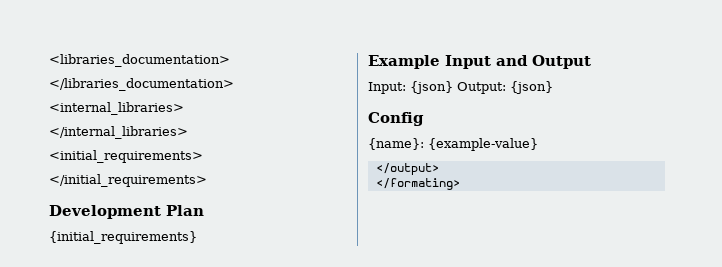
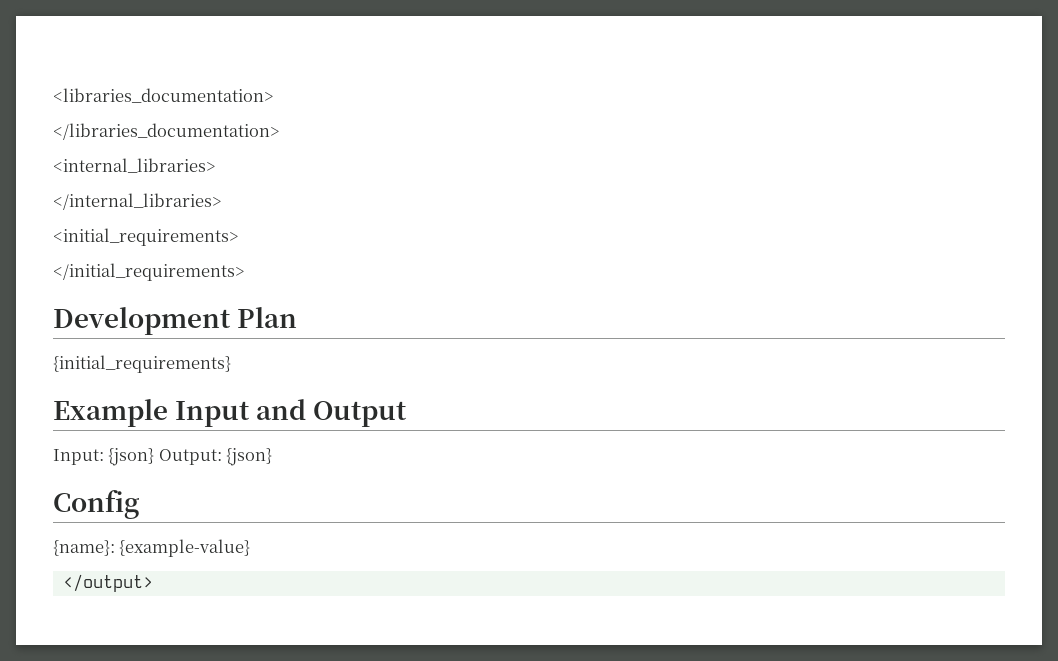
- </formating>

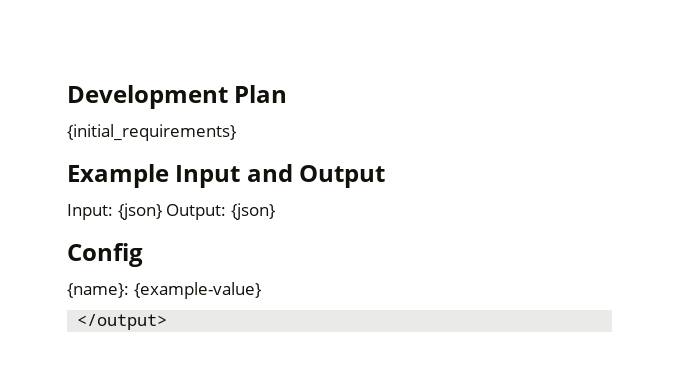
- <libraries_documentation>
- </libraries_documentation>
- <internal_libraries>
- </internal_libraries>
- <initial_requirements>
- </initial_requirements>

